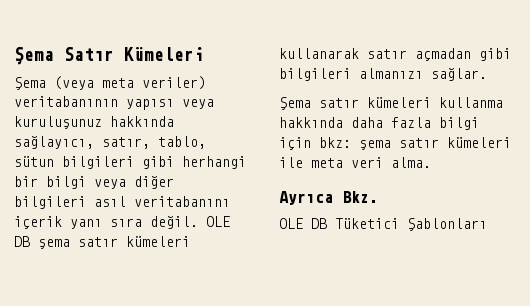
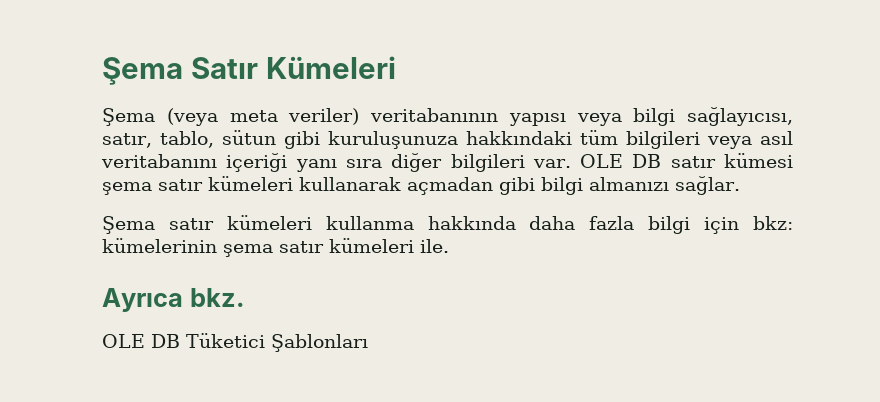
- Şema (veya meta veriler) veritabanının yapısı veya kuruluşunuz hakkında sağlayıcı, satır, tablo, sütun bilgileri gibi herhangi bir bilgi veya diğer bilgileri asıl veritabanını içerik yanı sıra değil. OLE DB şema satır kümeleri kullanarak satır açmadan gibi bilgileri almanızı sağlar.
+ Şema (veya meta veriler) veritabanının yapısı veya bilgi sağlayıcısı, satır, tablo, sütun gibi kuruluşunuza hakkındaki tüm bilgileri veya asıl veritabanını içeriği yanı sıra diğer bilgileri var. OLE DB satır kümesi şema satır kümeleri kullanarak açmadan gibi bilgi almanızı sağlar.
- Şema satır kümeleri kullanma hakkında daha fazla bilgi için bkz: şema satır kümeleri ile meta veri alma.
+ Şema satır kümeleri kullanma hakkında daha fazla bilgi için bkz: kümelerinin şema satır kümeleri ile.
- Ayrıca Bkz.
+ Ayrıca bkz.

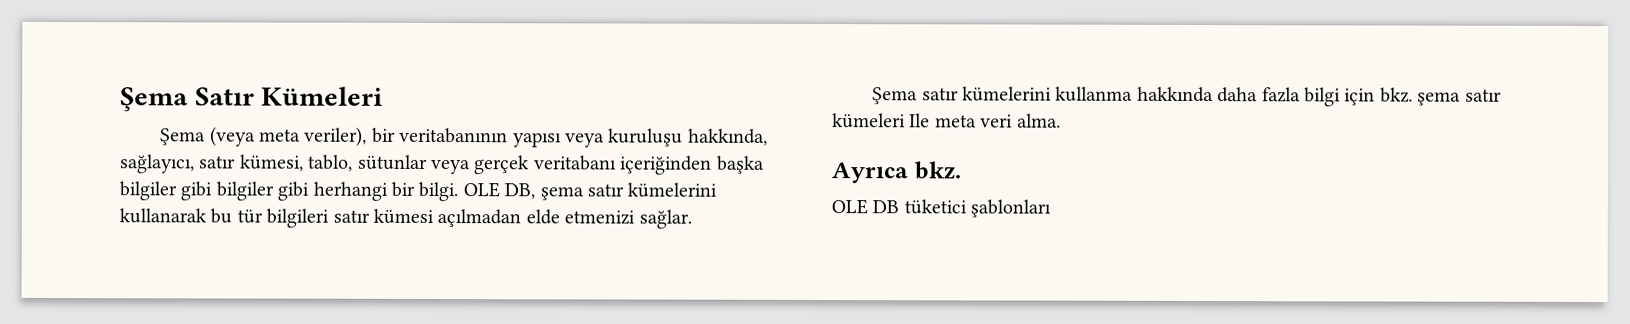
- Şema (veya meta veriler) veritabanının yapısı veya bilgi sağlayıcısı, satır, tablo, sütun gibi kuruluşunuza hakkındaki tüm bilgileri veya asıl veritabanını içeriği yanı sıra diğer bilgileri var. OLE DB satır kümesi şema satır kümeleri kullanarak açmadan gibi bilgi almanızı sağlar.
+ Şema (veya meta veriler), bir veritabanının yapısı veya kuruluşu hakkında, sağlayıcı, satır kümesi, tablo, sütunlar veya gerçek veritabanı içeriğinden başka bilgiler gibi bilgiler gibi herhangi bir bilgi. OLE DB, şema satır kümelerini kullanarak bu tür bilgileri satır kümesi açılmadan elde etmenizi sağlar.
- Şema satır kümeleri kullanma hakkında daha fazla bilgi için bkz: kümelerinin şema satır kümeleri ile.
+ Şema satır kümelerini kullanma hakkında daha fazla bilgi için bkz. şema satır kümeleri Ile meta veri alma.
- OLE DB Tüketici Şablonları
+ OLE DB tüketici şablonları

